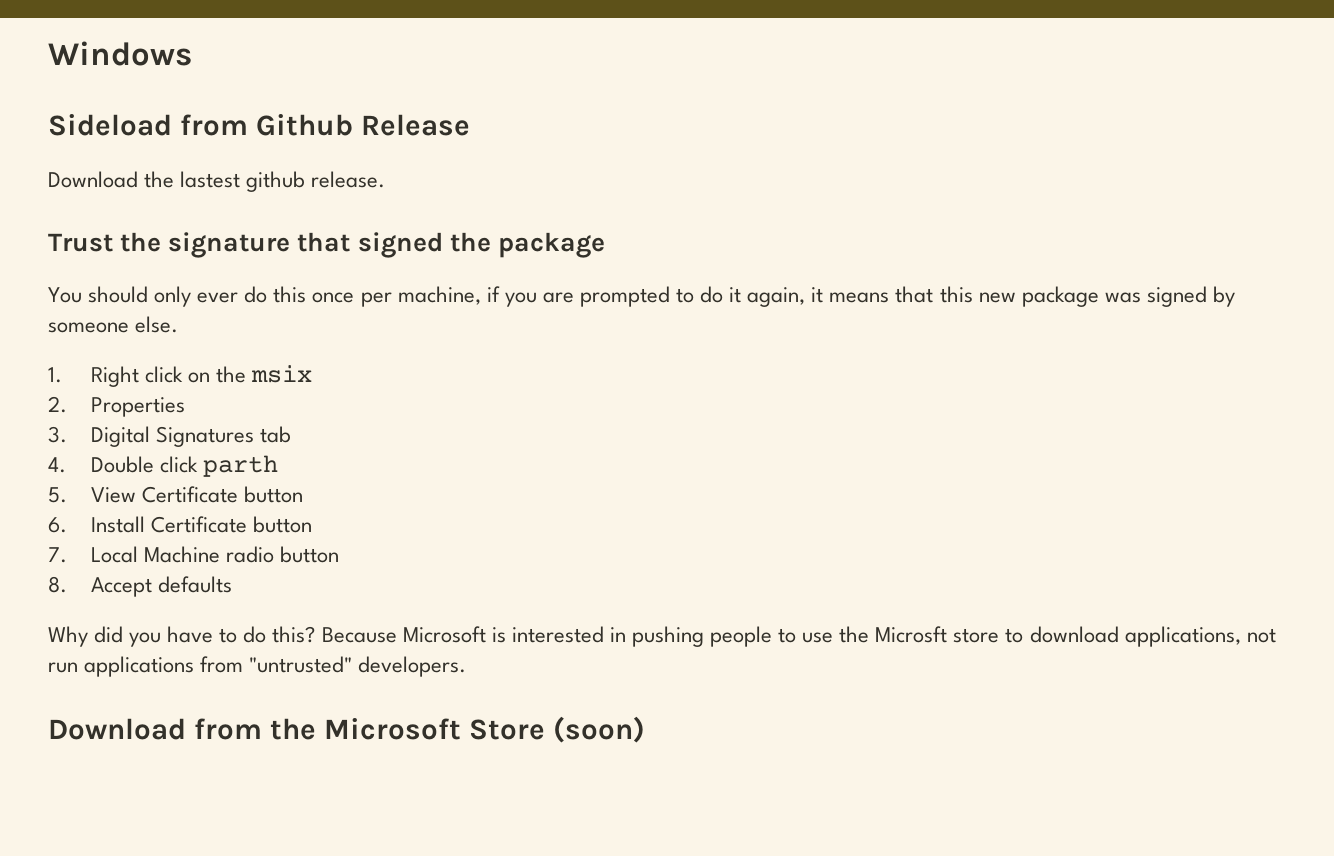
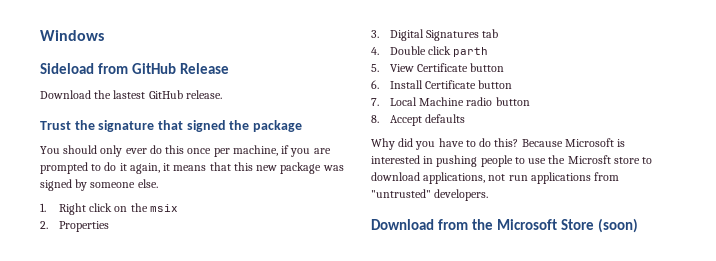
- Sideload from Github Release
+ Sideload from GitHub Release
- Download the lastest github release.
+ Download the lastest GitHub release.

